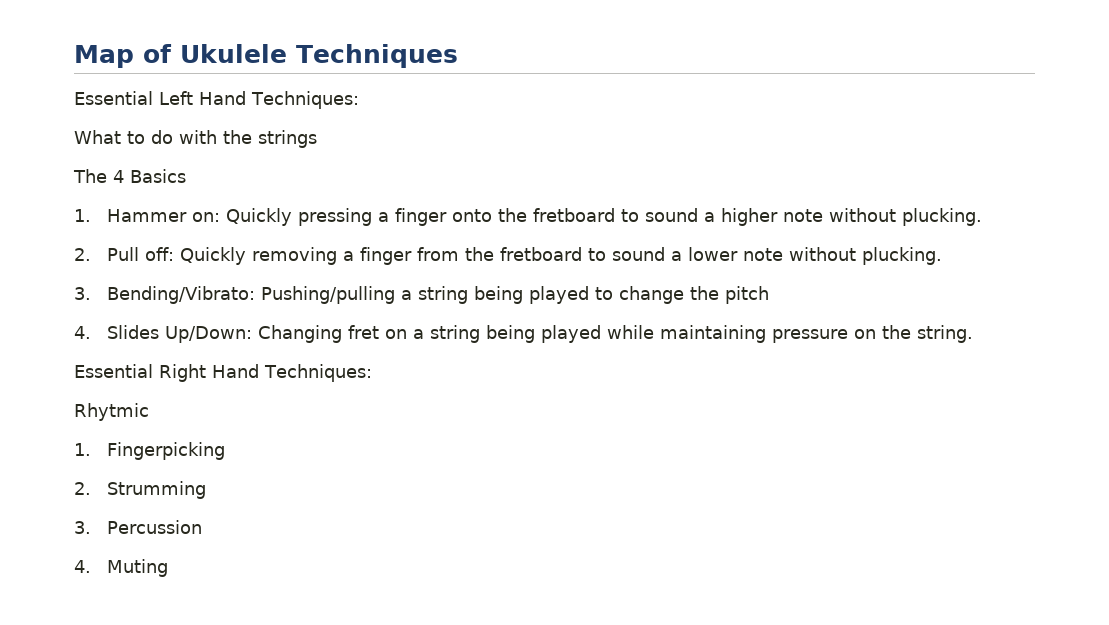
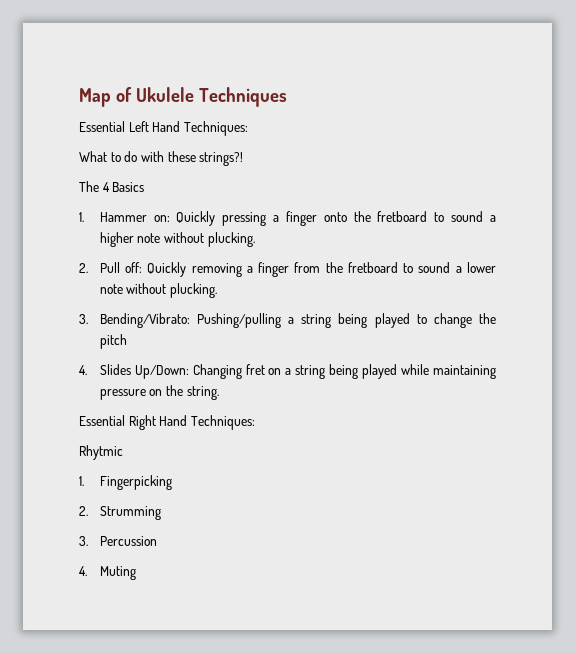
- What to do with the strings
+ What to do with these strings?!

